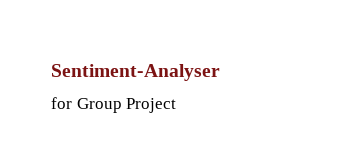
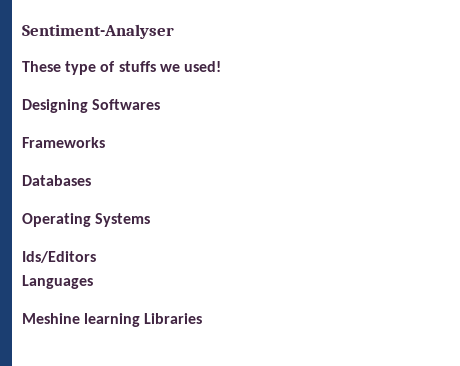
- for Group Project
+ These type of stuffs we used!
+ Designing Softwares
+ Frameworks
+ Databases
+ Operating Systems
+ Ids/Editors
+ Languages
+ Meshine learning Libraries

